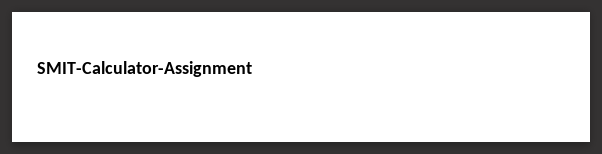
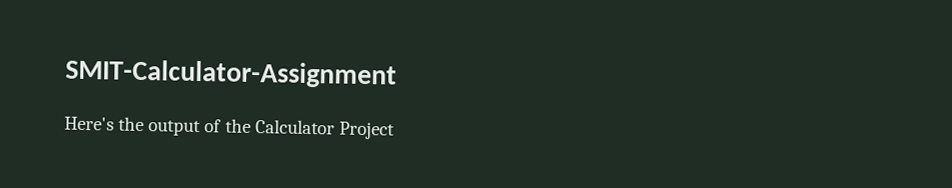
+ Here's the output of the Calculator Project

